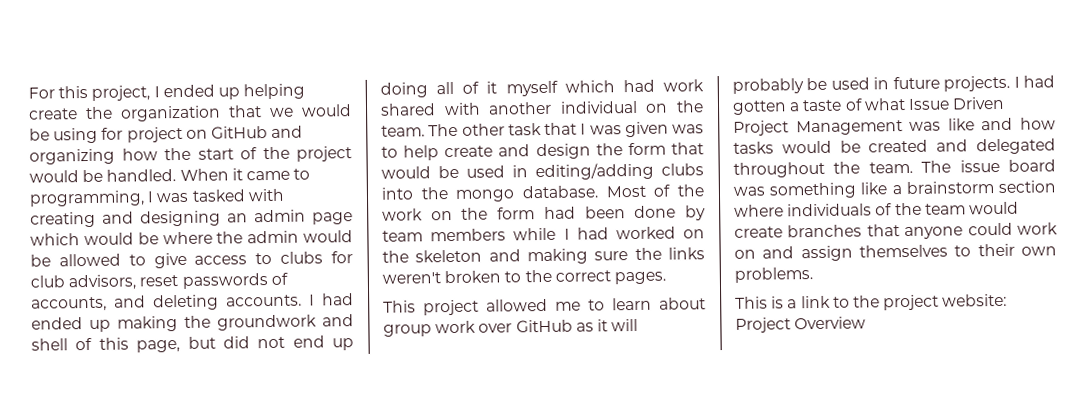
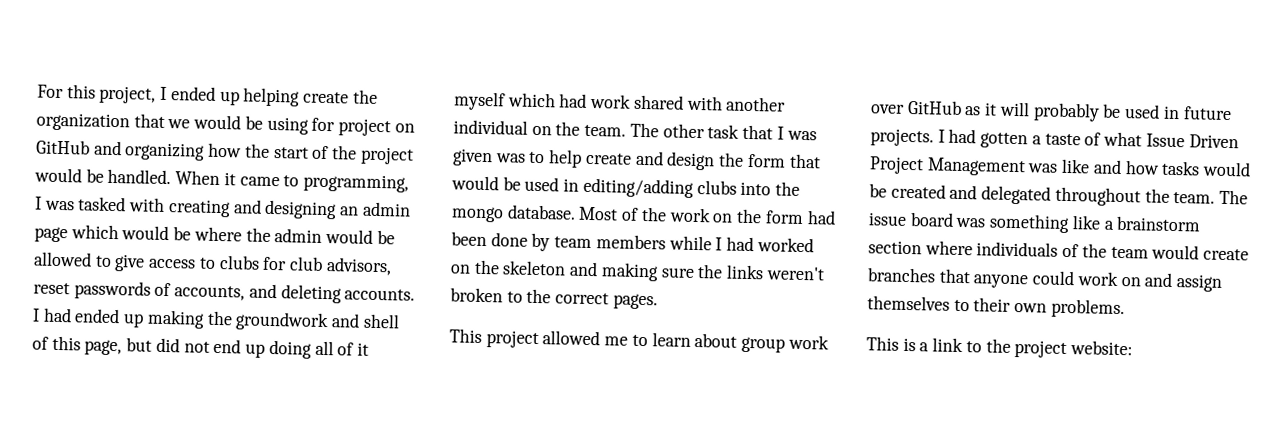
- This is a link to the project website: Project Overview
+ This is a link to the project website:

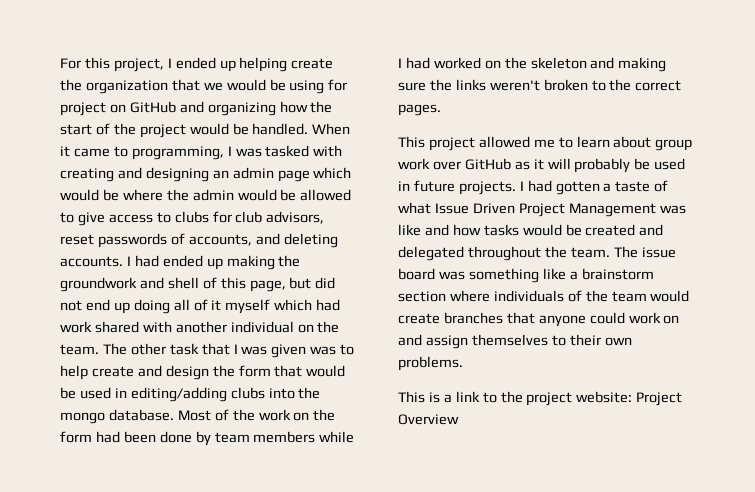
- This is a link to the project website:
+ This is a link to the project website: Project Overview

